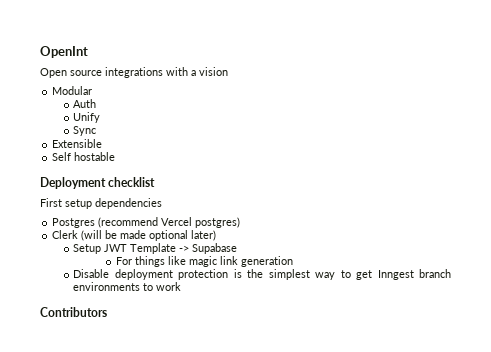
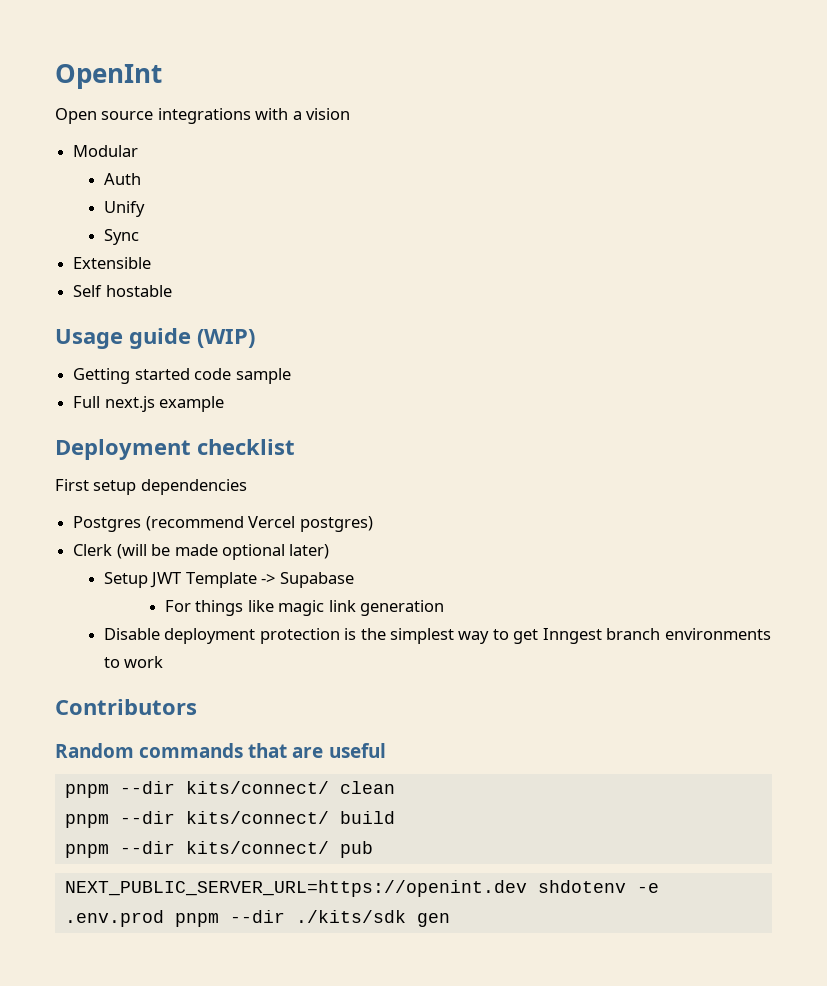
+ Usage guide (WIP)
+ Getting started code sample
+ Full next.js example
+ Random commands that are useful
+ pnpm --dir kits/connect/ clean
+ pnpm --dir kits/connect/ build
+ pnpm --dir kits/connect/ pub
+ NEXT_PUBLIC_SERVER_URL=https://openint.dev shdotenv -e .env.prod pnpm --dir ./kits/sdk gen

